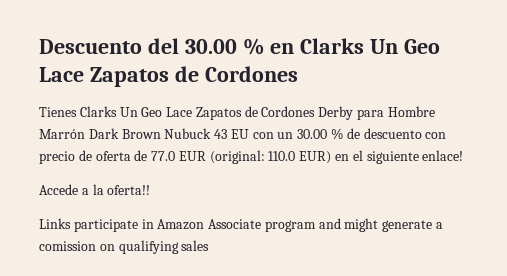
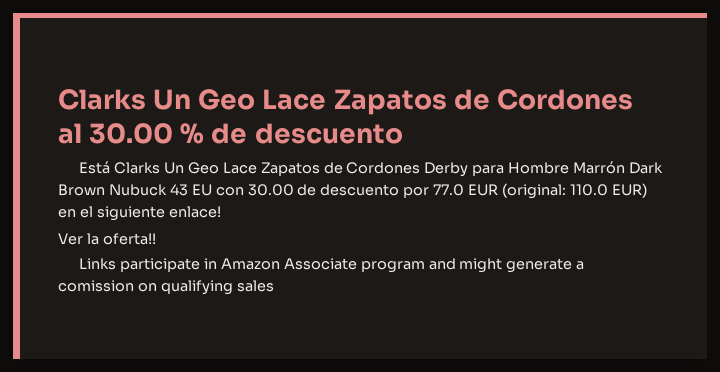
- Descuento del 30.00 % en Clarks Un Geo Lace Zapatos de Cordones
- Tienes Clarks Un Geo Lace Zapatos de Cordones Derby para Hombre Marrón Dark Brown Nubuck 43 EU con un 30.00 % de descuento con precio de oferta de 77.0 EUR (original: 110.0 EUR) en el siguiente enlace!
+ Clarks Un Geo Lace Zapatos de Cordones al 30.00 % de descuento
+ Está Clarks Un Geo Lace Zapatos de Cordones Derby para Hombre Marrón Dark Brown Nubuck 43 EU con 30.00 de descuento por 77.0 EUR (original: 110.0 EUR) en el siguiente enlace!
- Accede a la oferta!!
+ Ver la oferta!!

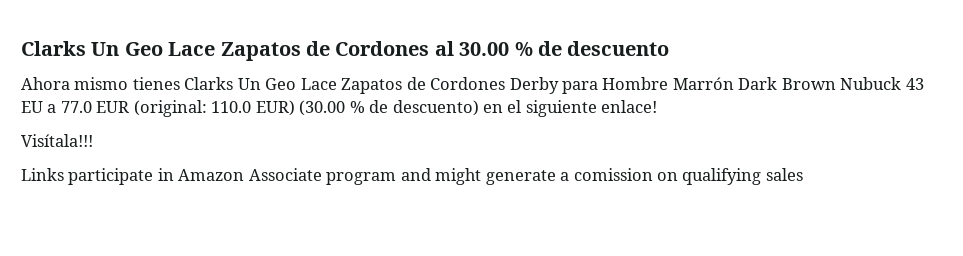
- Está Clarks Un Geo Lace Zapatos de Cordones Derby para Hombre Marrón Dark Brown Nubuck 43 EU con 30.00 de descuento por 77.0 EUR (original: 110.0 EUR) en el siguiente enlace!
+ Ahora mismo tienes Clarks Un Geo Lace Zapatos de Cordones Derby para Hombre Marrón Dark Brown Nubuck 43 EU a 77.0 EUR (original: 110.0 EUR) (30.00 % de descuento) en el siguiente enlace!
- Ver la oferta!!
+ Visítala!!!

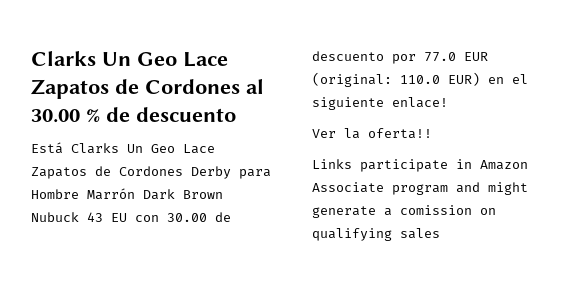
- Ahora mismo tienes Clarks Un Geo Lace Zapatos de Cordones Derby para Hombre Marrón Dark Brown Nubuck 43 EU a 77.0 EUR (original: 110.0 EUR) (30.00 % de descuento) en el siguiente enlace!
+ Está Clarks Un Geo Lace Zapatos de Cordones Derby para Hombre Marrón Dark Brown Nubuck 43 EU con 30.00 de descuento por 77.0 EUR (original: 110.0 EUR) en el siguiente enlace!
- Visítala!!!
+ Ver la oferta!!

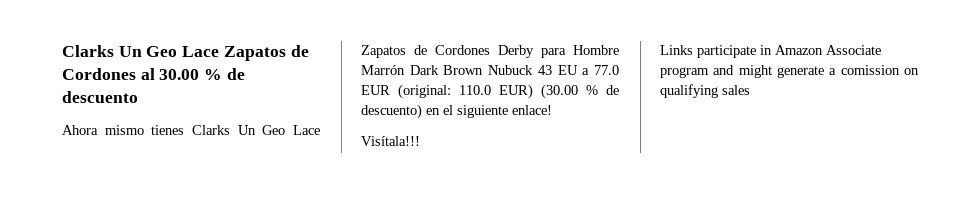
- Está Clarks Un Geo Lace Zapatos de Cordones Derby para Hombre Marrón Dark Brown Nubuck 43 EU con 30.00 de descuento por 77.0 EUR (original: 110.0 EUR) en el siguiente enlace!
+ Ahora mismo tienes Clarks Un Geo Lace Zapatos de Cordones Derby para Hombre Marrón Dark Brown Nubuck 43 EU a 77.0 EUR (original: 110.0 EUR) (30.00 % de descuento) en el siguiente enlace!
- Ver la oferta!!
+ Visítala!!!

